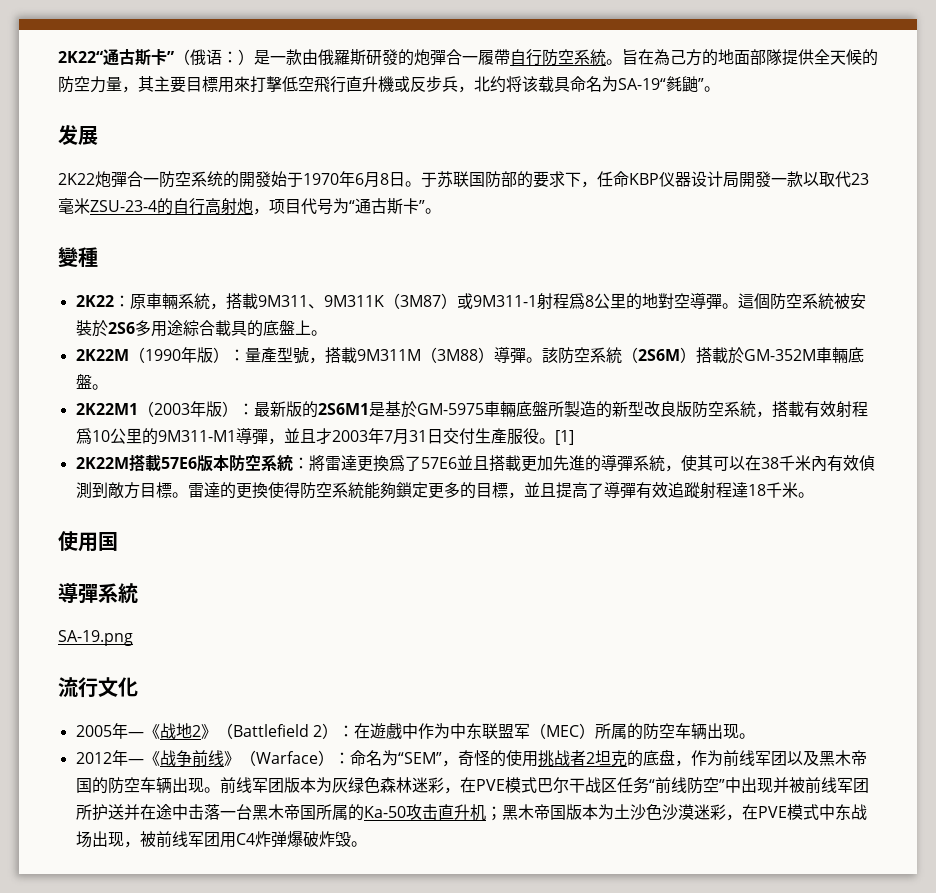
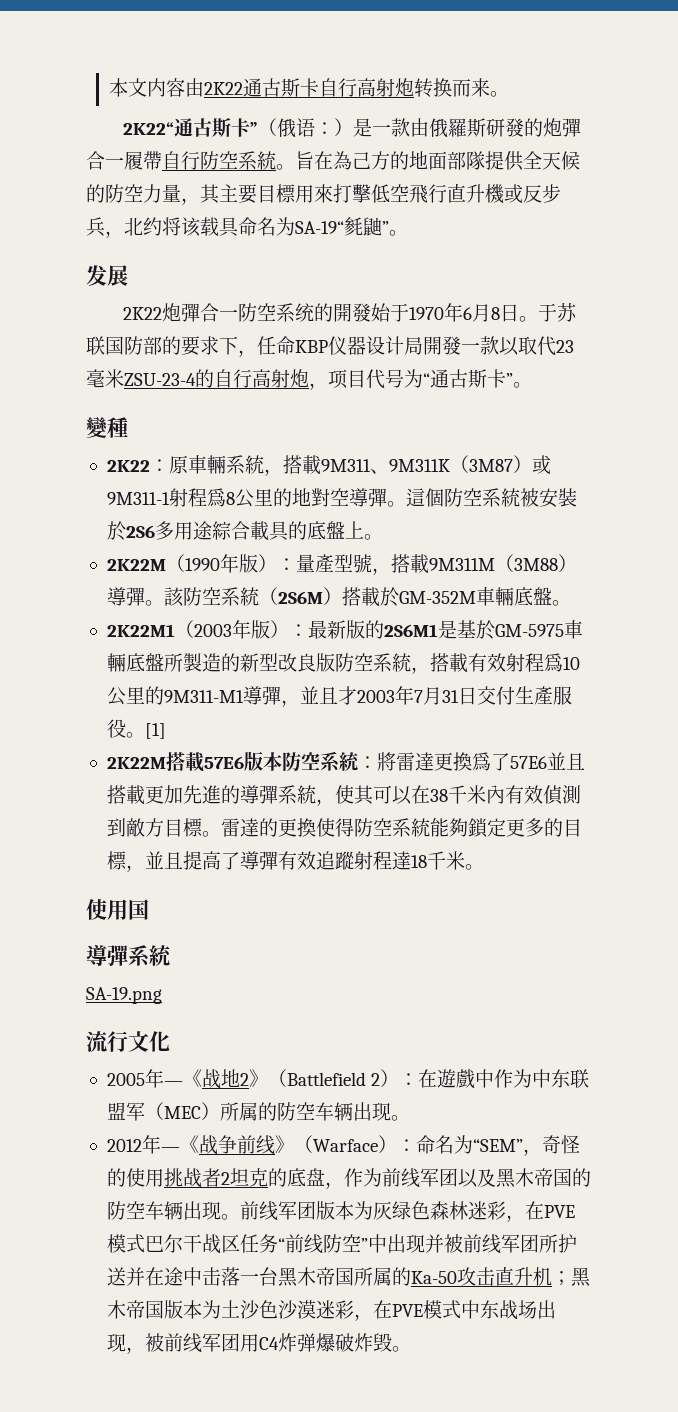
+ 本文内容由2K22通古斯卡自行高射炮转换而来。

